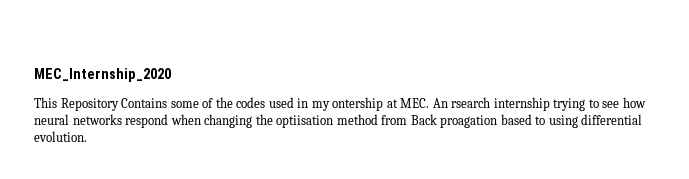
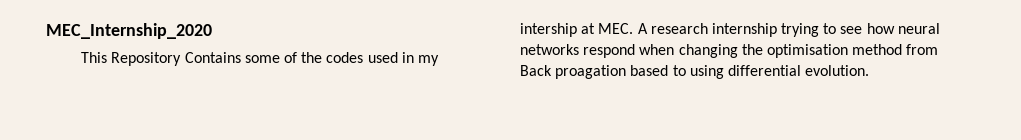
- This Repository Contains some of the codes used in my ontership at MEC. An rsearch internship trying to see how neural networks respond when changing the optiisation method from Back proagation based to using differential evolution.
+ This Repository Contains some of the codes used in my intership at MEC. A research internship trying to see how neural networks respond when changing the optimisation method from Back proagation based to using differential evolution.

